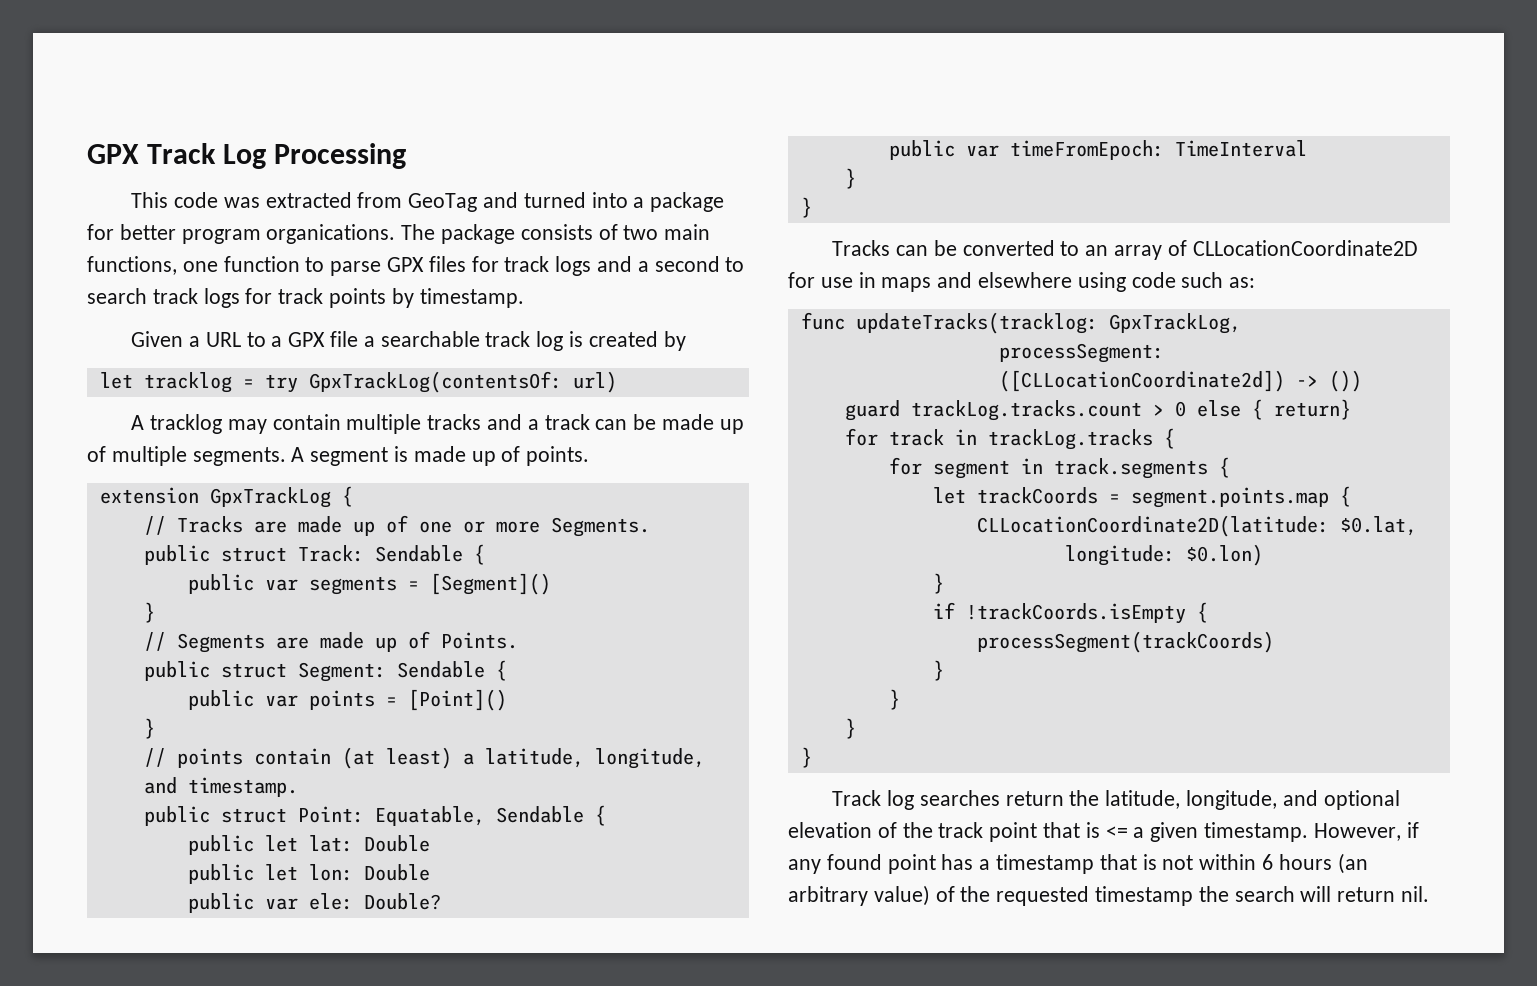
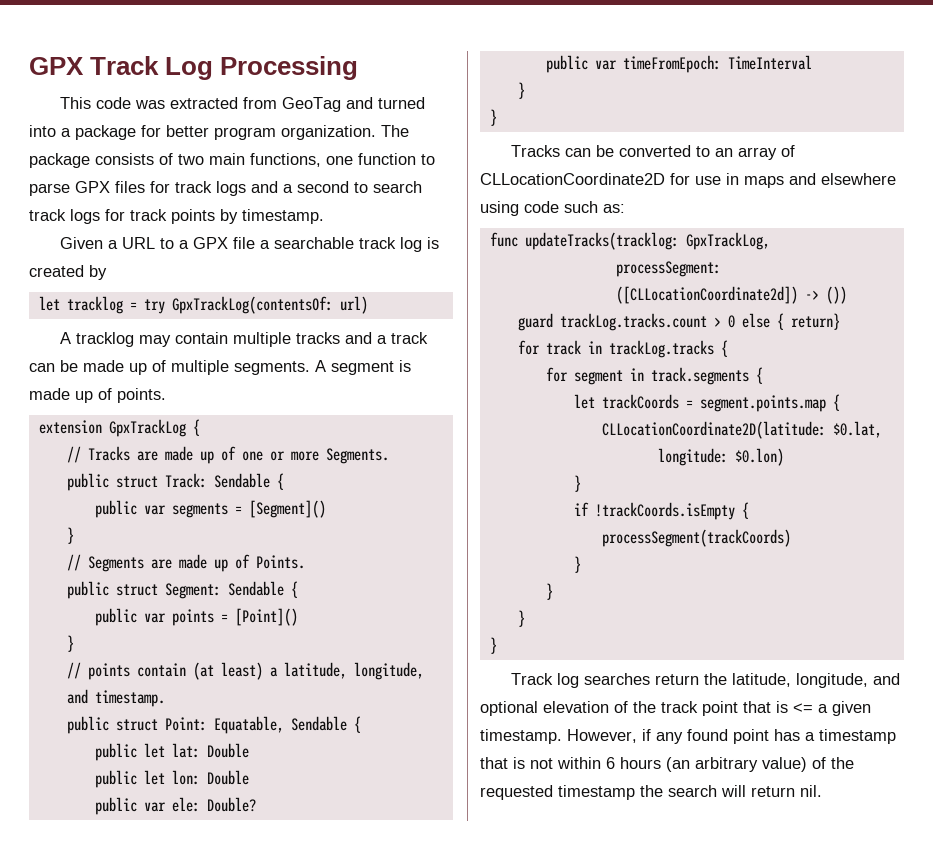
- This code was extracted from GeoTag and turned into a package for better program organications.
+ This code was extracted from GeoTag and turned into a package for better program organization.

